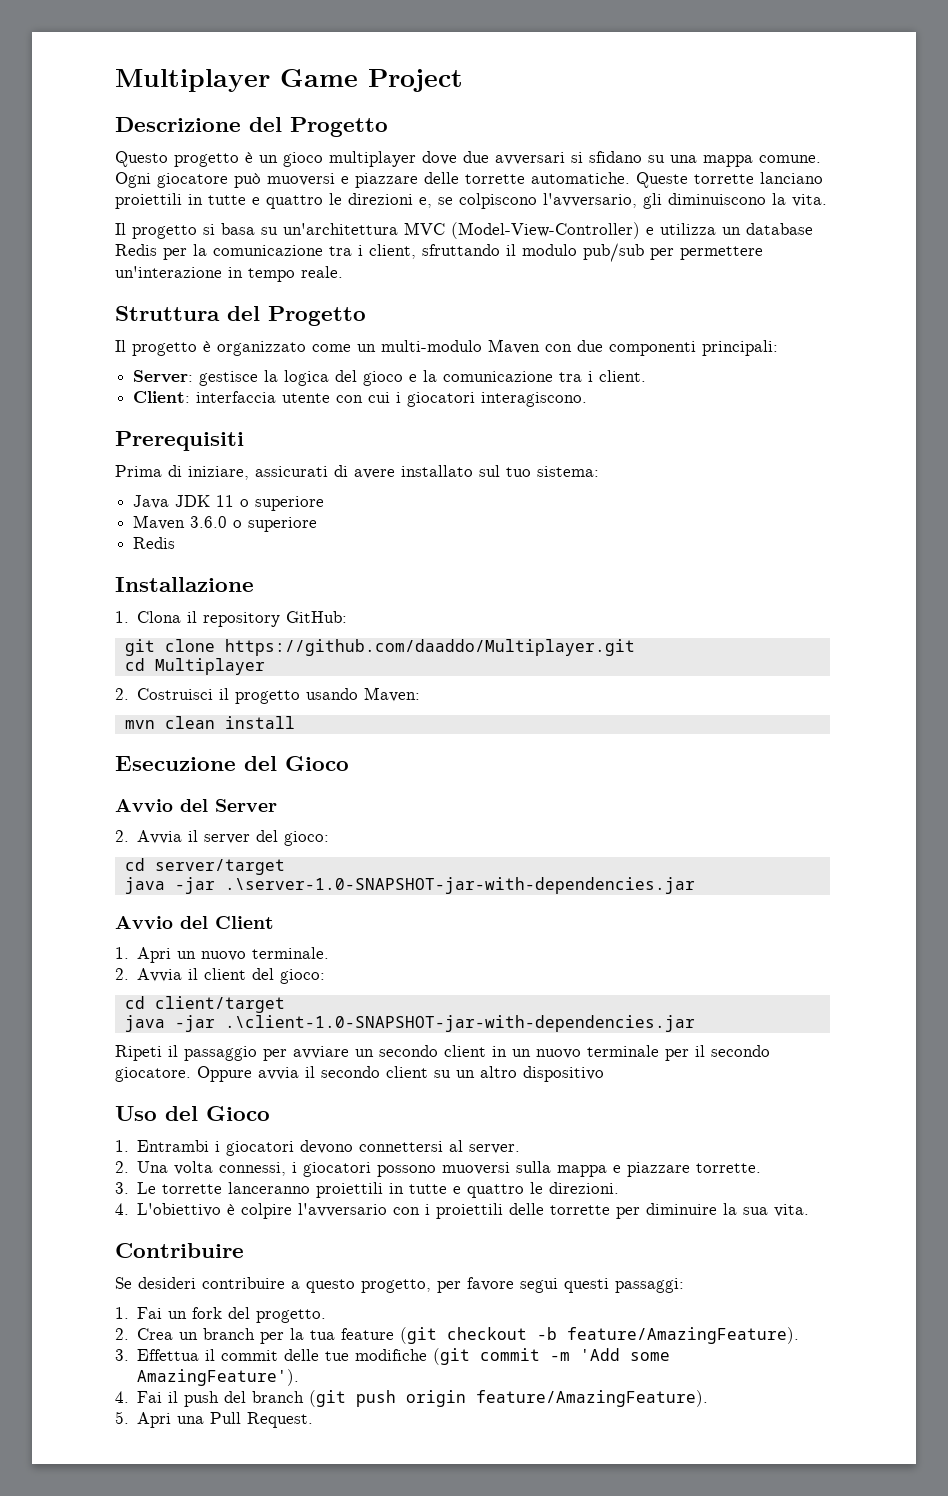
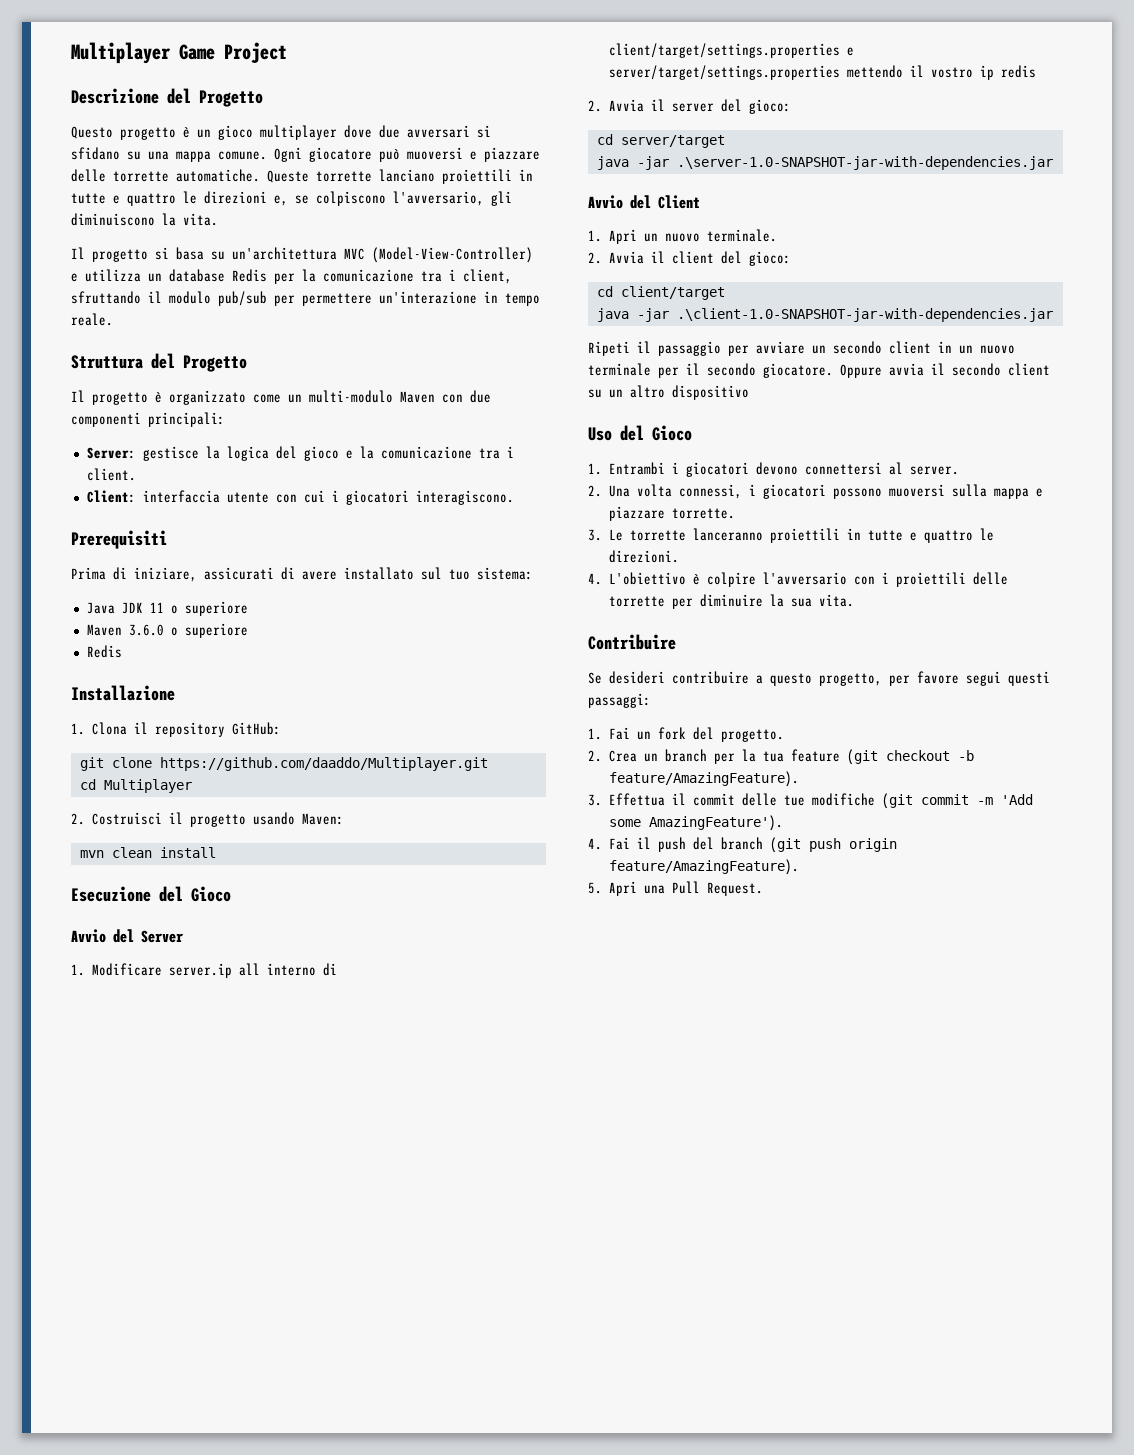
+ 1. Modificare server.ip all interno di client/target/settings.properties e server/target/settings.properties mettendo il vostro ip redis

